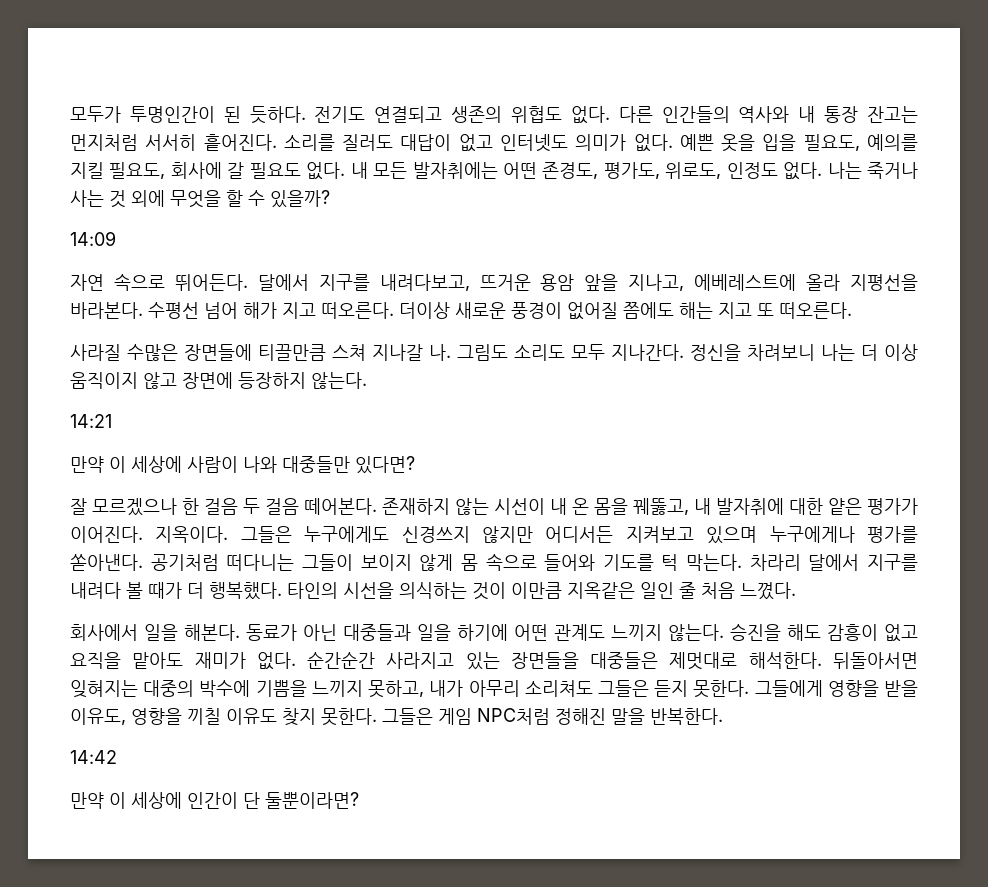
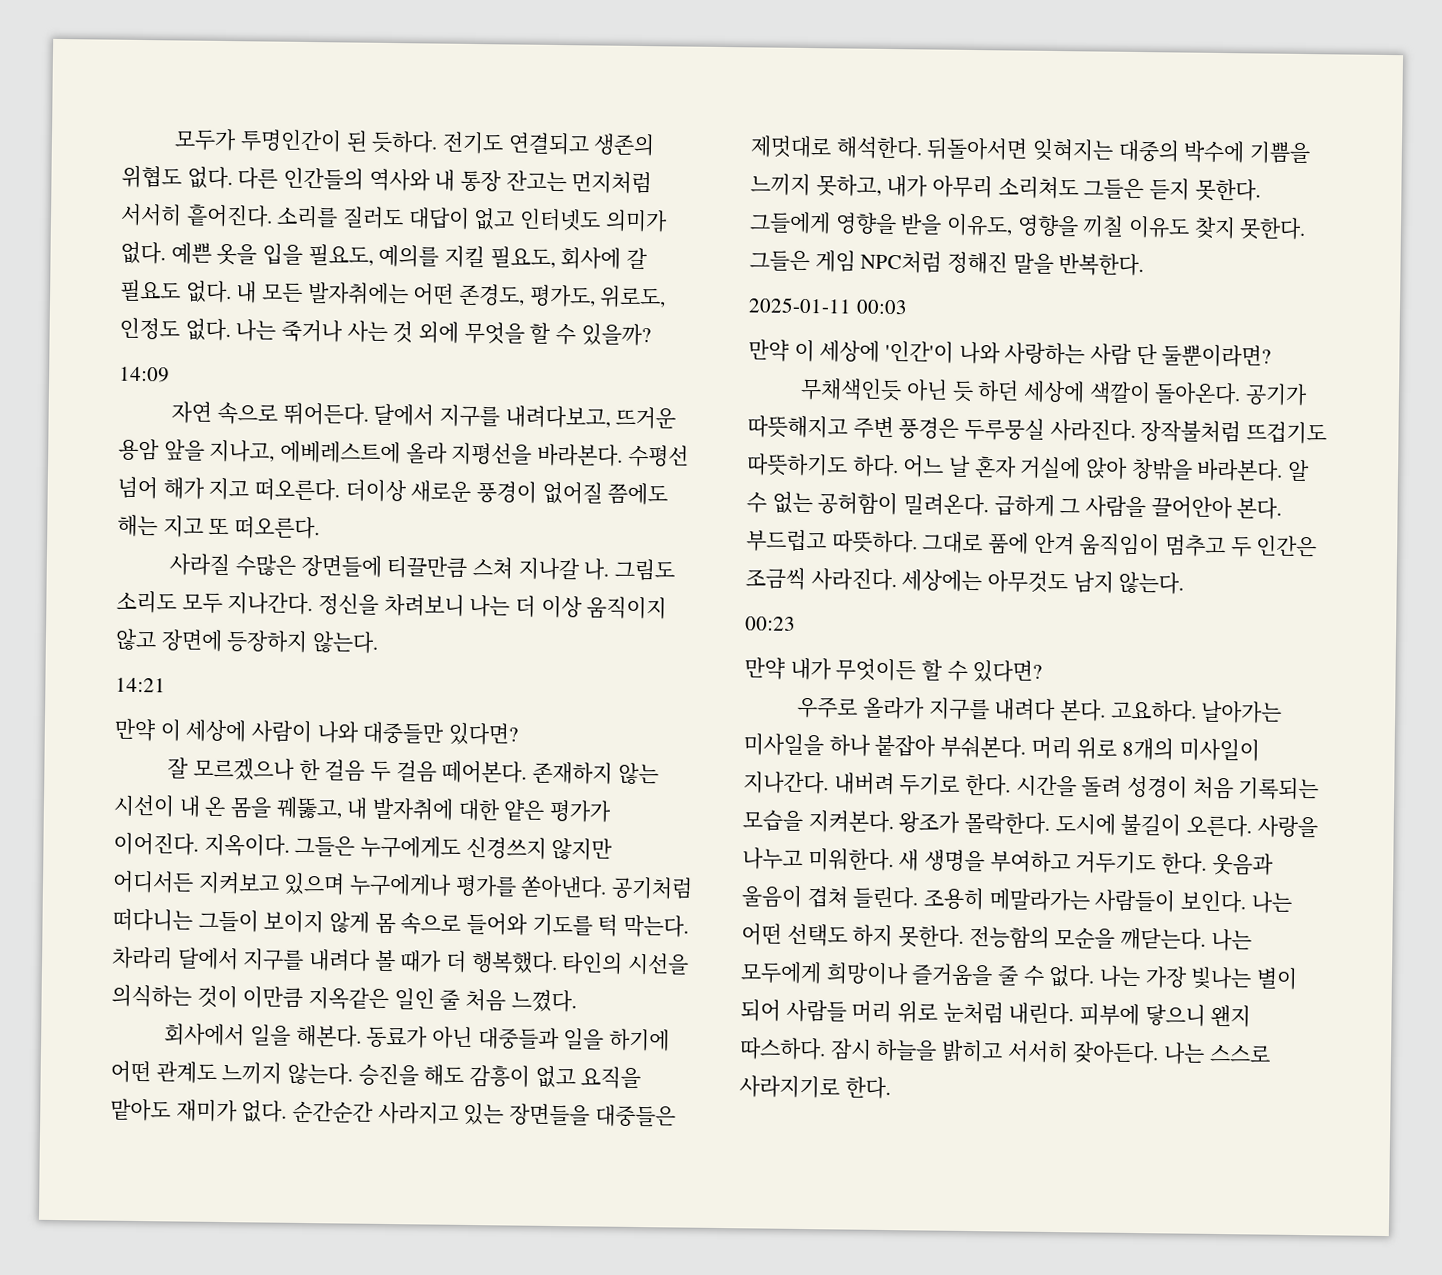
- 14:42
- 만약 이 세상에 인간이 단 둘뿐이라면?
+ 2025-01-11 00:03
+ 만약 이 세상에 '인간'이 나와 사랑하는 사람 단 둘뿐이라면?
+ 무채색인듯 아닌 듯 하던 세상에 색깔이 돌아온다. 공기가 따뜻해지고 주변 풍경은 두루뭉실 사라진다. 장작불처럼 뜨겁기도 따뜻하기도 하다. 어느 날 혼자 거실에 앉아 창밖을 바라본다. 알 수 없는 공허함이 밀려온다. 급하게 그 사람을 끌어안아 본다. 부드럽고 따뜻하다. 그대로 품에 안겨 움직임이 멈추고 두 인간은 조금씩 사라진다. 세상에는 아무것도 남지 않는다.
+ 00:23
+ 만약 내가 무엇이든 할 수 있다면?
+ 우주로 올라가 지구를 내려다 본다. 고요하다. 날아가는 미사일을 하나 붙잡아 부숴본다. 머리 위로 8개의 미사일이 지나간다. 내버려 두기로 한다. 시간을 돌려 성경이 처음 기록되는 모습을 지켜본다. 왕조가 몰락한다. 도시에 불길이 오른다. 사랑을 나누고 미워한다. 새 생명을 부여하고 거두기도 한다. 웃음과 울음이 겹쳐 들린다. 조용히 메말라가는 사람들이 보인다. 나는 어떤 선택도 하지 못한다. 전능함의 모순을 깨닫는다. 나는 모두에게 희망이나 즐거움을 줄 수 없다. 나는 가장 빛나는 별이 되어 사람들 머리 위로 눈처럼 내린다. 피부에 닿으니 왠지 따스하다. 잠시 하늘을 밝히고 서서히 잦아든다. 나는 스스로 사라지기로 한다.

